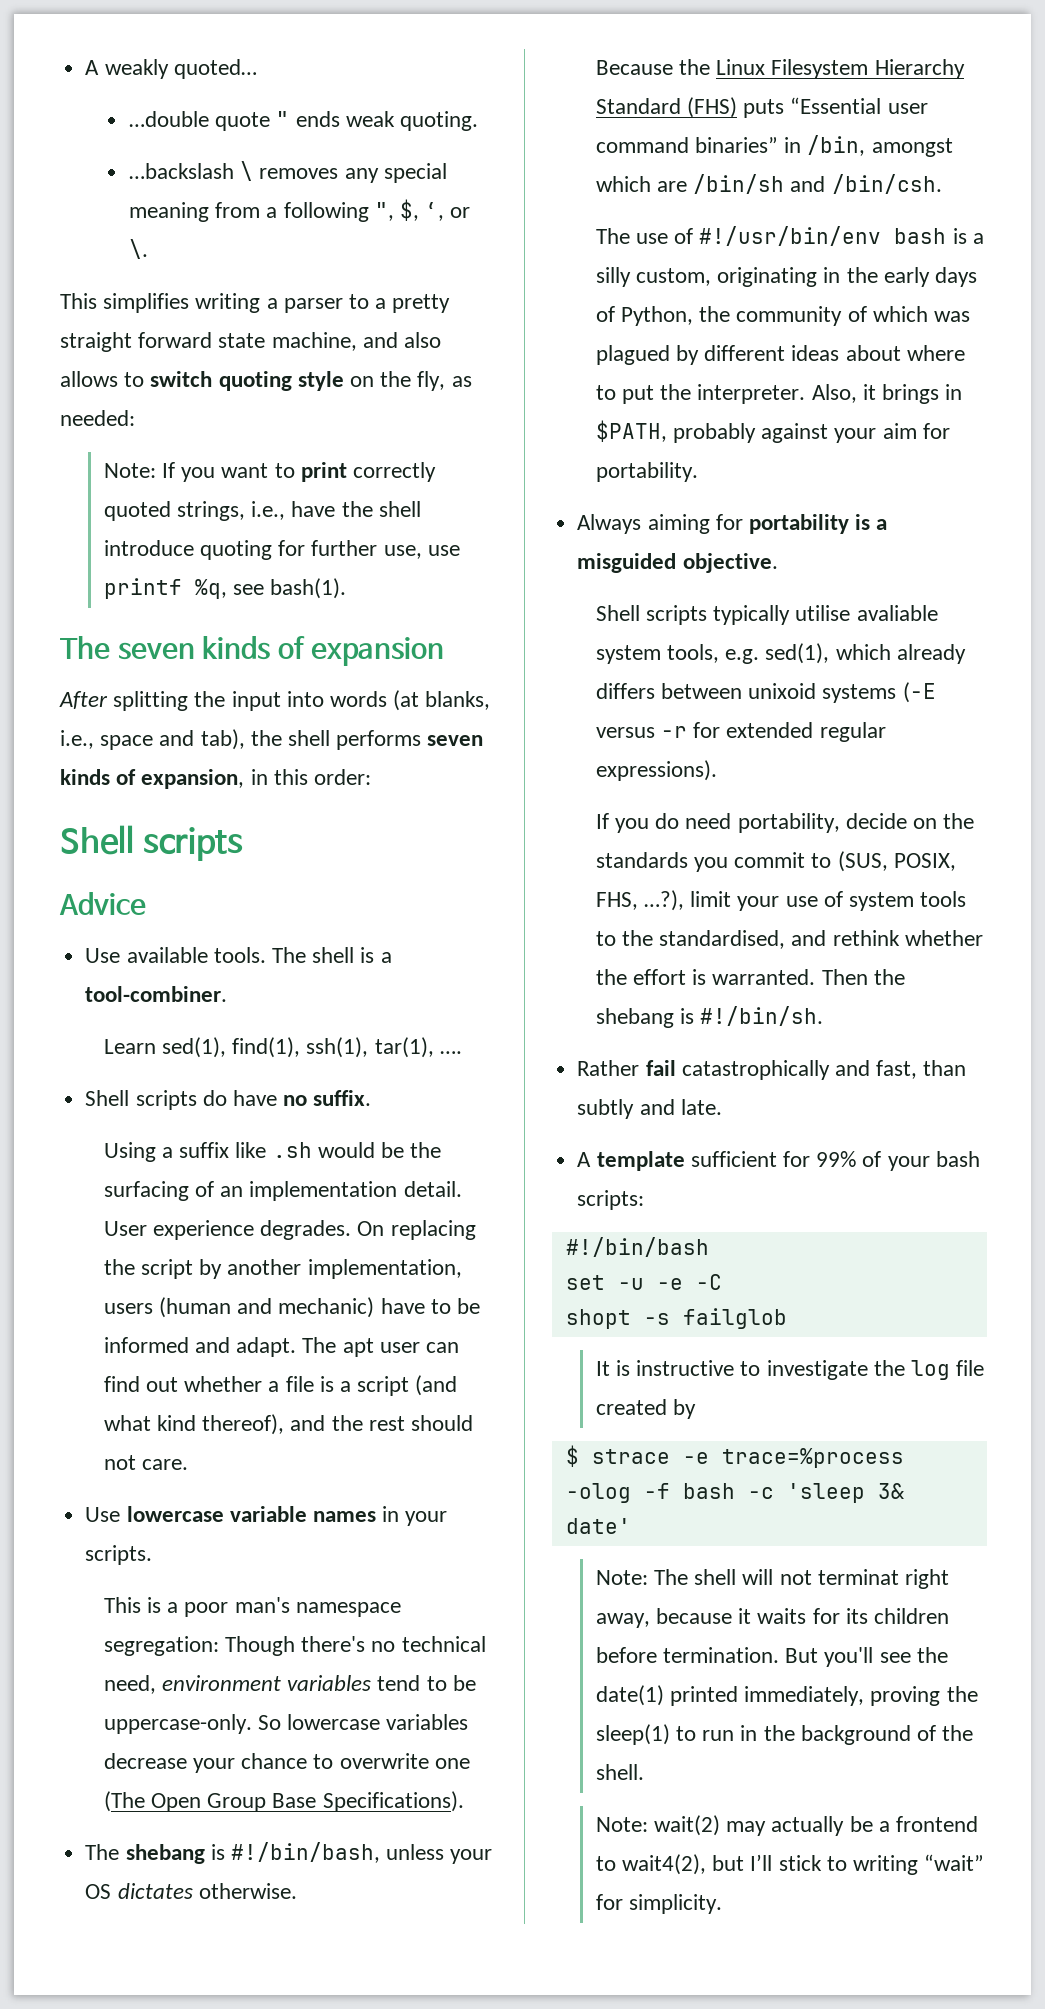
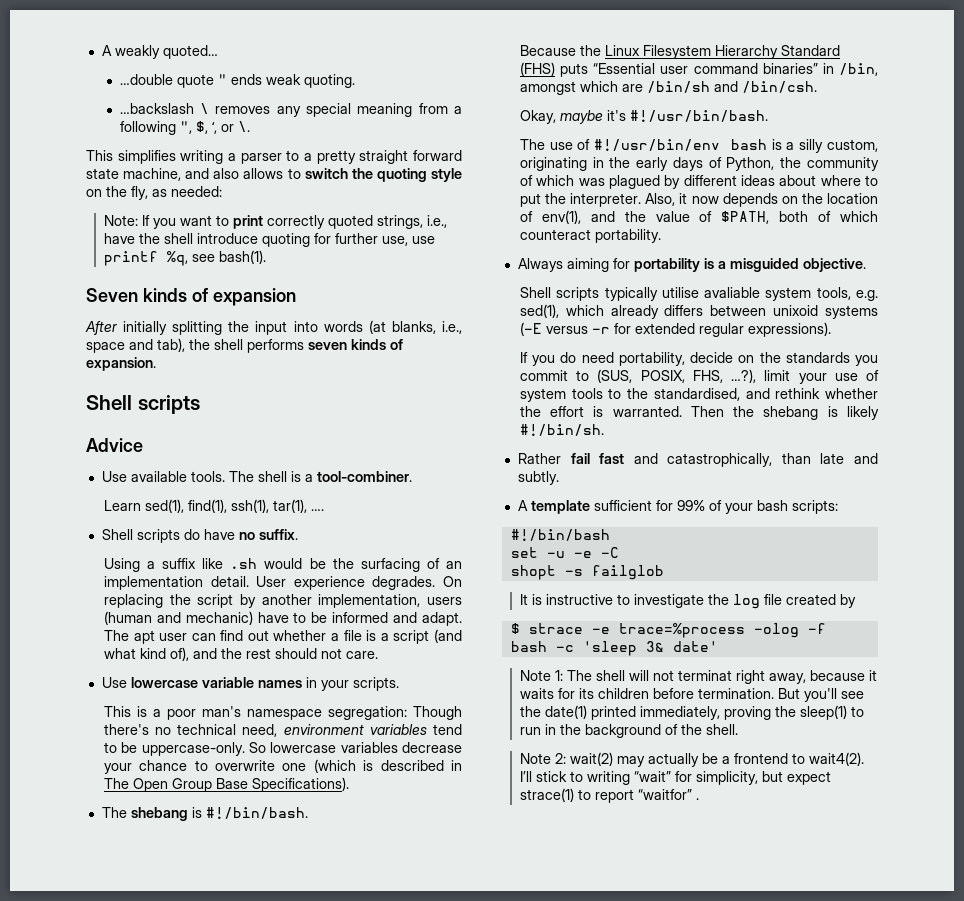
- This simplifies writing a parser to a pretty straight forward state machine, and also allows to switch quoting style on the fly, as needed:
+ This simplifies writing a parser to a pretty straight forward state machine, and also allows to switch the quoting style on the fly, as needed:
- The seven kinds of expansion
+ Seven kinds of expansion
- After splitting the input into words (at blanks, i.e., space and tab), the shell performs seven kinds of expansion, in this order:
+ After initially splitting the input into words (at blanks, i.e., space and tab), the shell performs seven kinds of expansion.
- The apt user can find out whether a file is a script (and what kind thereof), and the rest should not care.
+ The apt user can find out whether a file is a script (and what kind of), and the rest should not care.
- So lowercase variables decrease your chance to overwrite one (The Open Group Base Specifications).
+ So lowercase variables decrease your chance to overwrite one (which is described in The Open Group Base Specifications).
- The shebang is #!/bin/bash, unless your OS dictates otherwise.
+ The shebang is #!/bin/bash.
+ Okay, maybe it's #!/usr/bin/bash.
- Also, it brings in $PATH, probably against your aim for portability.
+ Also, it now depends on the location of env(1), and the value of $PATH, both of which counteract portability.
- Then the shebang is #!/bin/sh.
+ Then the shebang is likely #!/bin/sh.
- Rather fail catastrophically and fast, than subtly and late.
+ Rather fail fast and catastrophically, than late and subtly.
- Note: The shell will not terminat right away, because it waits for its children before termination.
+ Note 1: The shell will not terminat right away, because it waits for its children before termination.
- Note: wait(2) may actually be a frontend to wait4(2), but I’ll stick to writing “wait” for simplicity.
+ Note 2: wait(2) may actually be a frontend to wait4(2). I’ll stick to writing “wait” for simplicity, but expect strace(1) to report “waitfor” .

